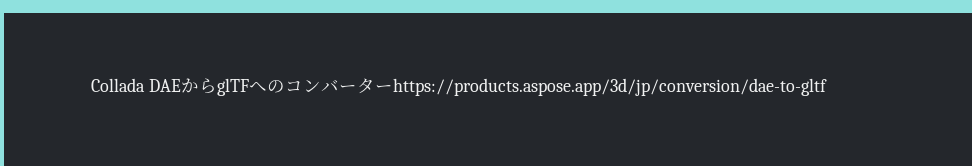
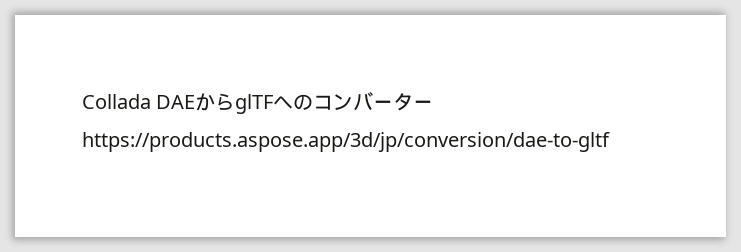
- Collada DAEからglTFへのコンバーターhttps://products.aspose.app/3d/jp/conversion/dae-to-gltf
+ Collada DAEからglTFへのコンバーター
+ https://products.aspose.app/3d/jp/conversion/dae-to-gltf

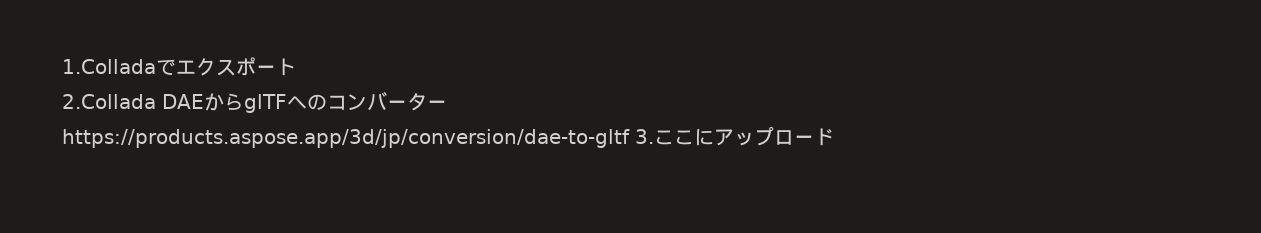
- Collada DAEからglTFへのコンバーター
+ 1.Colladaでエクスポート
+ 2.Collada DAEからglTFへのコンバーター
- https://products.aspose.app/3d/jp/conversion/dae-to-gltf
+ https://products.aspose.app/3d/jp/conversion/dae-to-gltf 3.ここにアップロード

